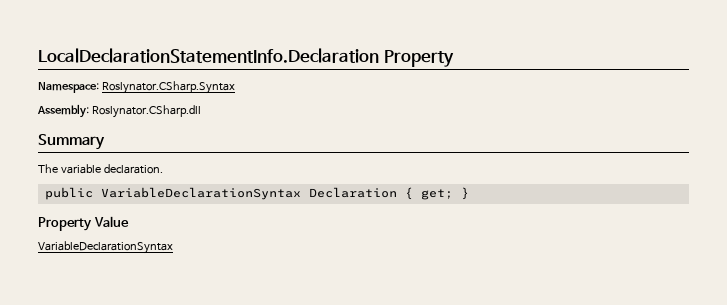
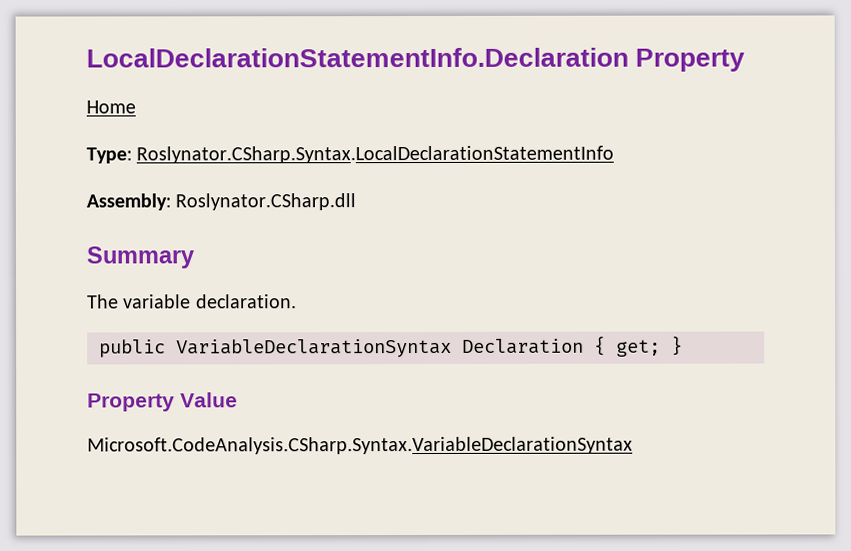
- Namespace: Roslynator.CSharp.Syntax
+ Home
+ Type: Roslynator.CSharp.Syntax.LocalDeclarationStatementInfo
  Property Value
- VariableDeclarationSyntax
+ Microsoft.CodeAnalysis.CSharp.Syntax.VariableDeclarationSyntax

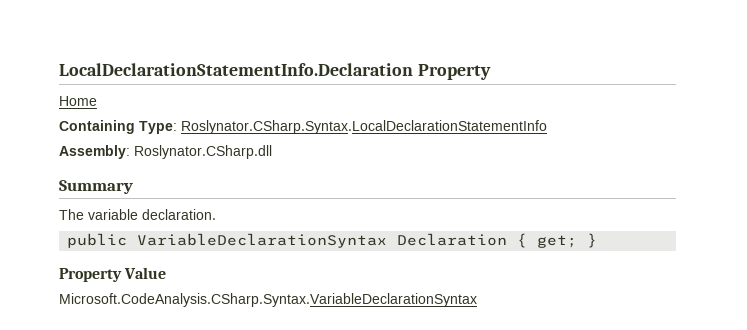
- Type: Roslynator.CSharp.Syntax.LocalDeclarationStatementInfo
+ Containing Type: Roslynator.CSharp.Syntax.LocalDeclarationStatementInfo

